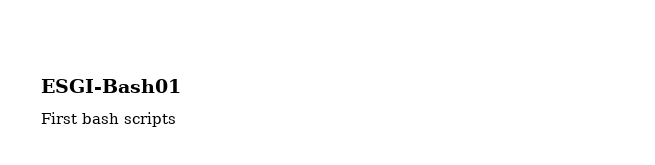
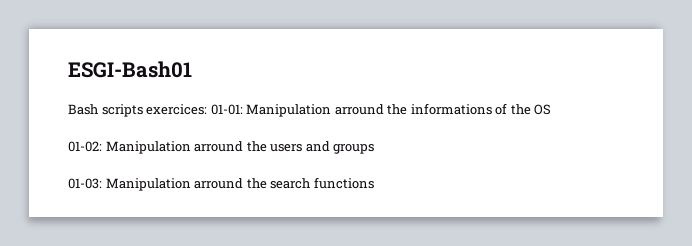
- First bash scripts
+ Bash scripts exercices: 01-01: Manipulation arround the informations of the OS
+ 01-02: Manipulation arround the users and groups
+ 01-03: Manipulation arround the search functions

